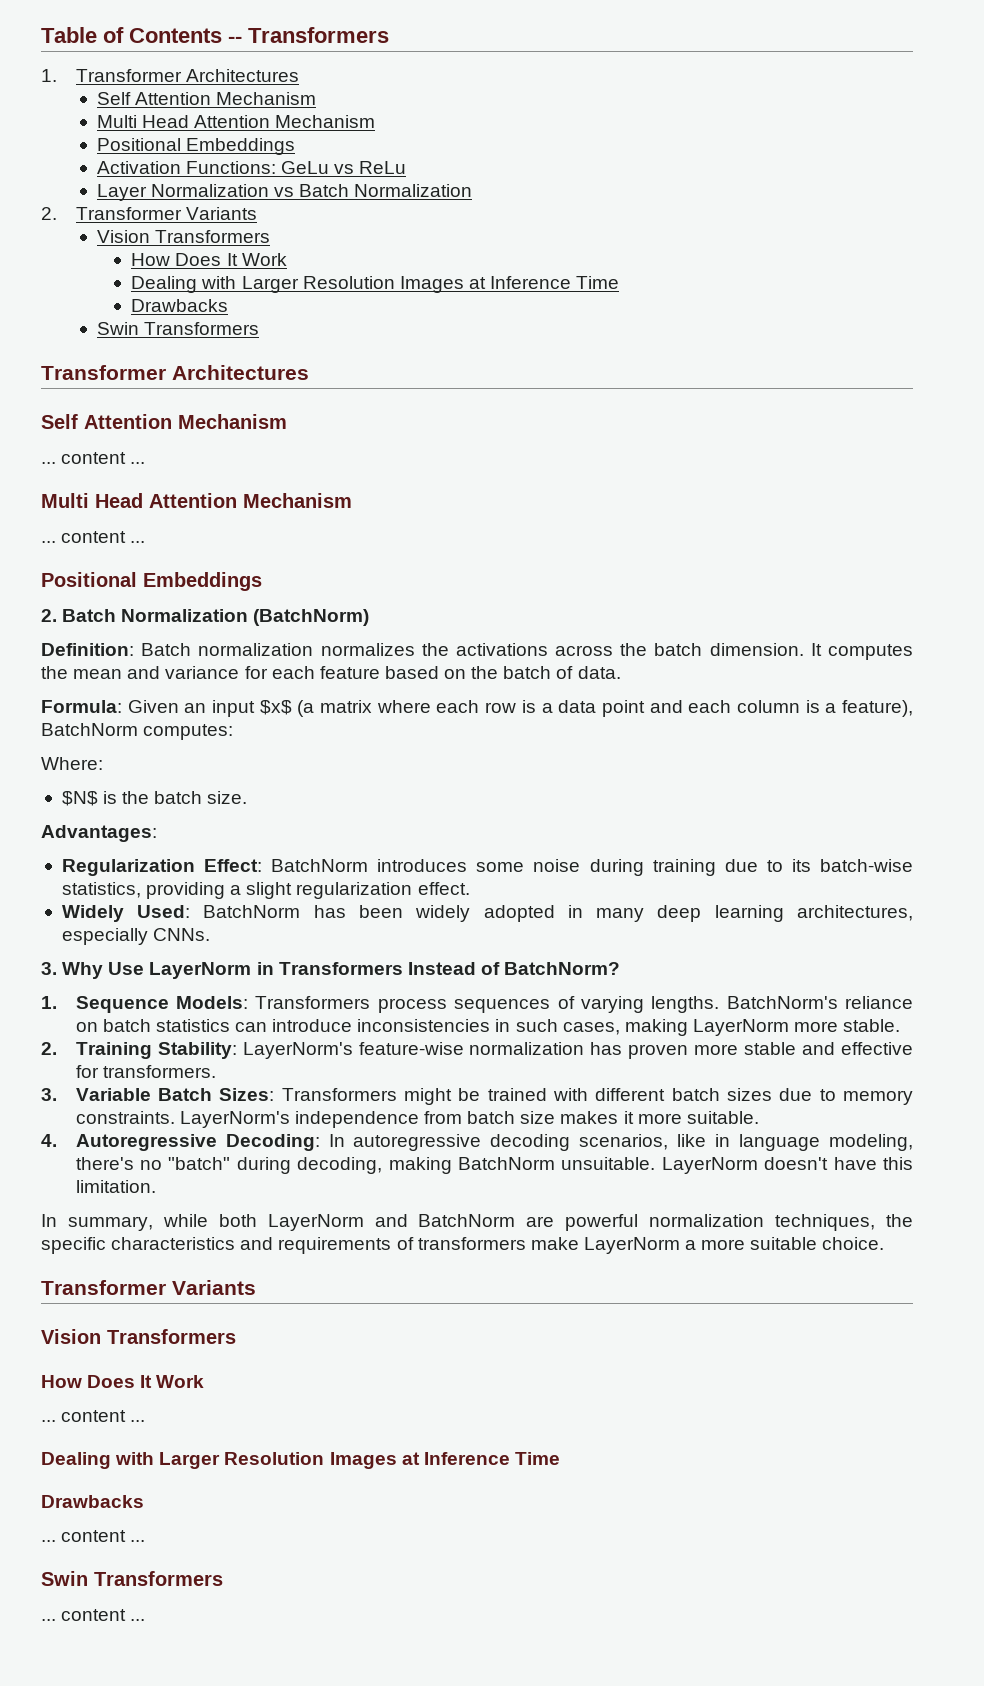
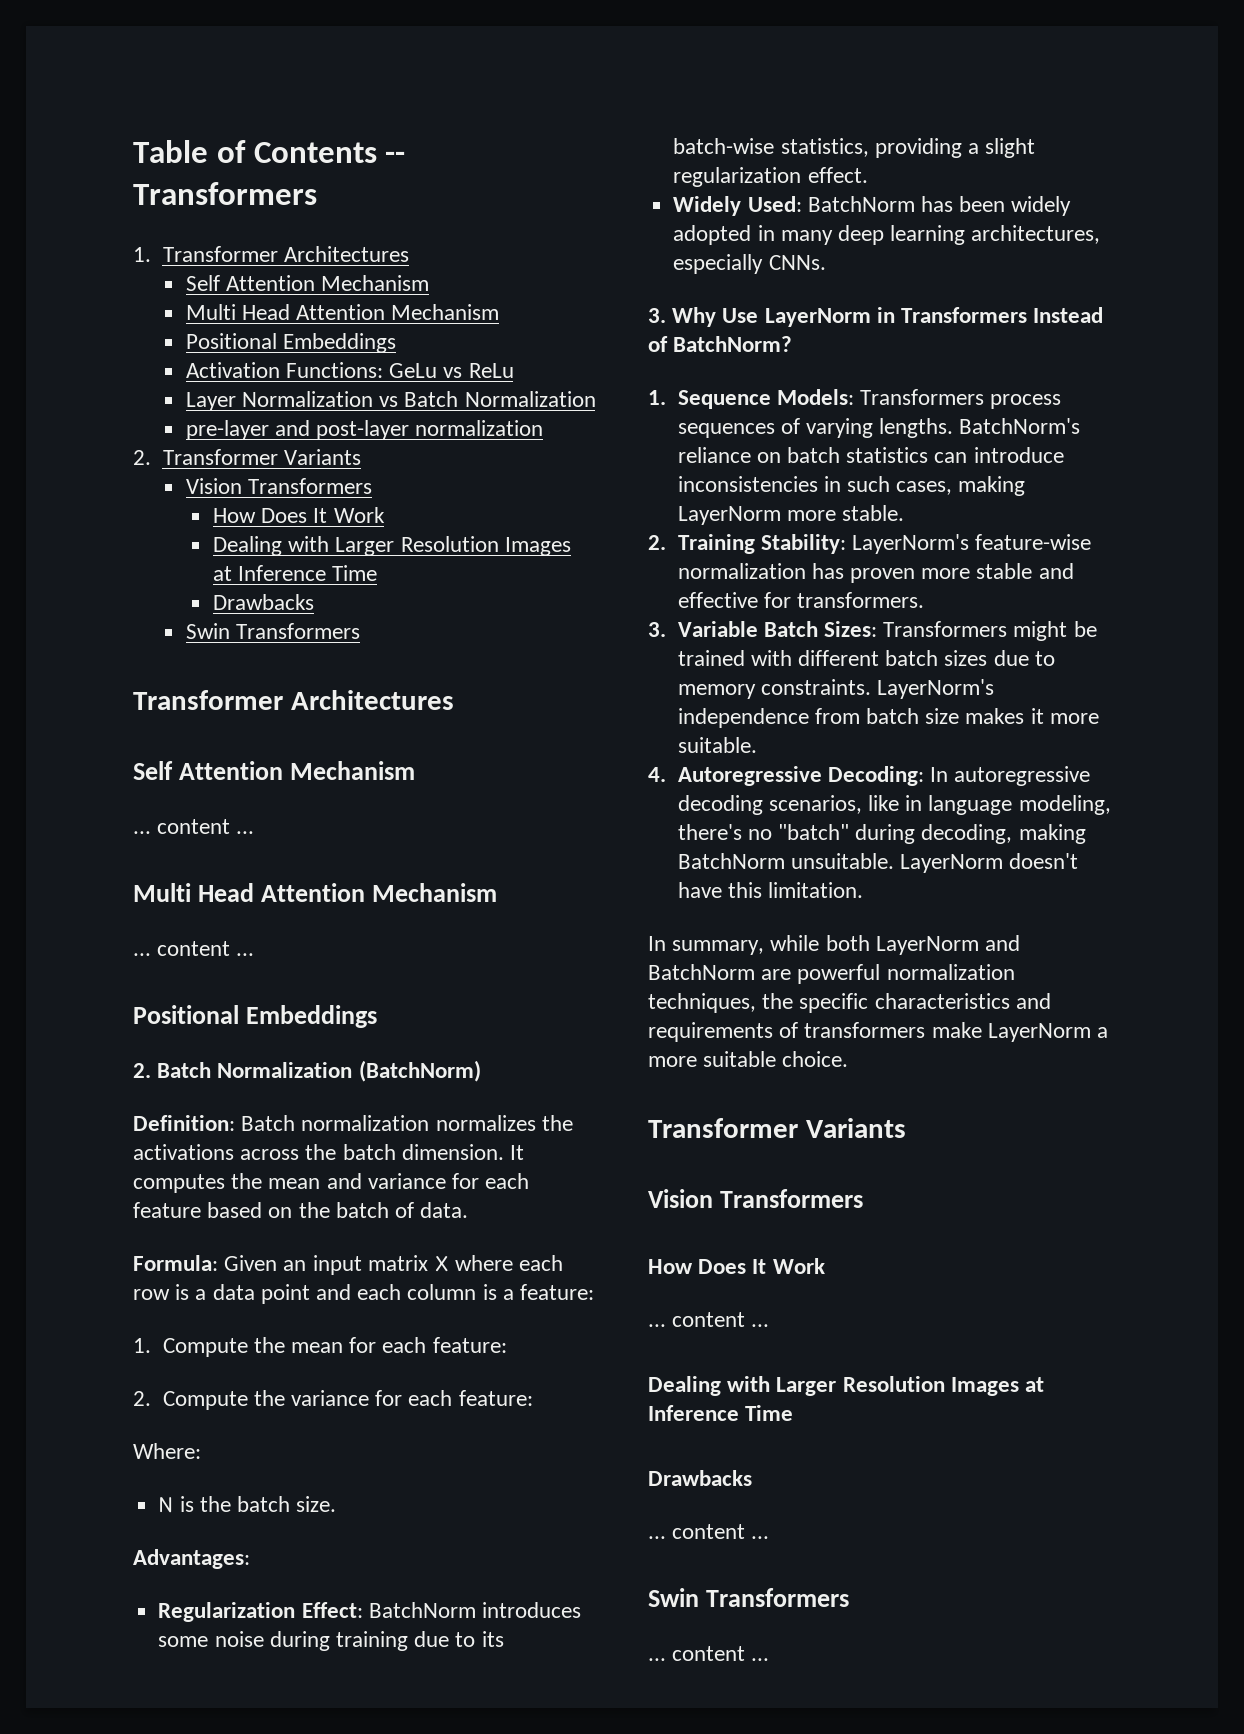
+ pre-layer and post-layer normalization
- Formula: Given an input $x$ (a matrix where each row is a data point and each column is a feature), BatchNorm computes:
+ Formula: Given an input matrix X where each row is a data point and each column is a feature:
+ 1. Compute the mean for each feature:
+ 2. Compute the variance for each feature:
- $N$ is the batch size.
+ N is the batch size.

